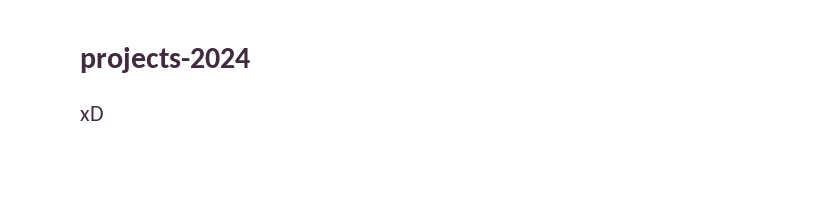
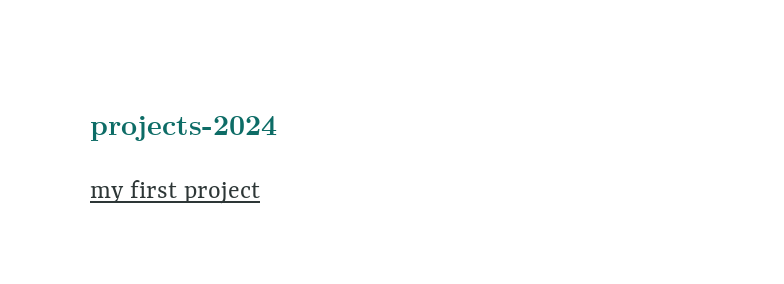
- xD
+ my first project

